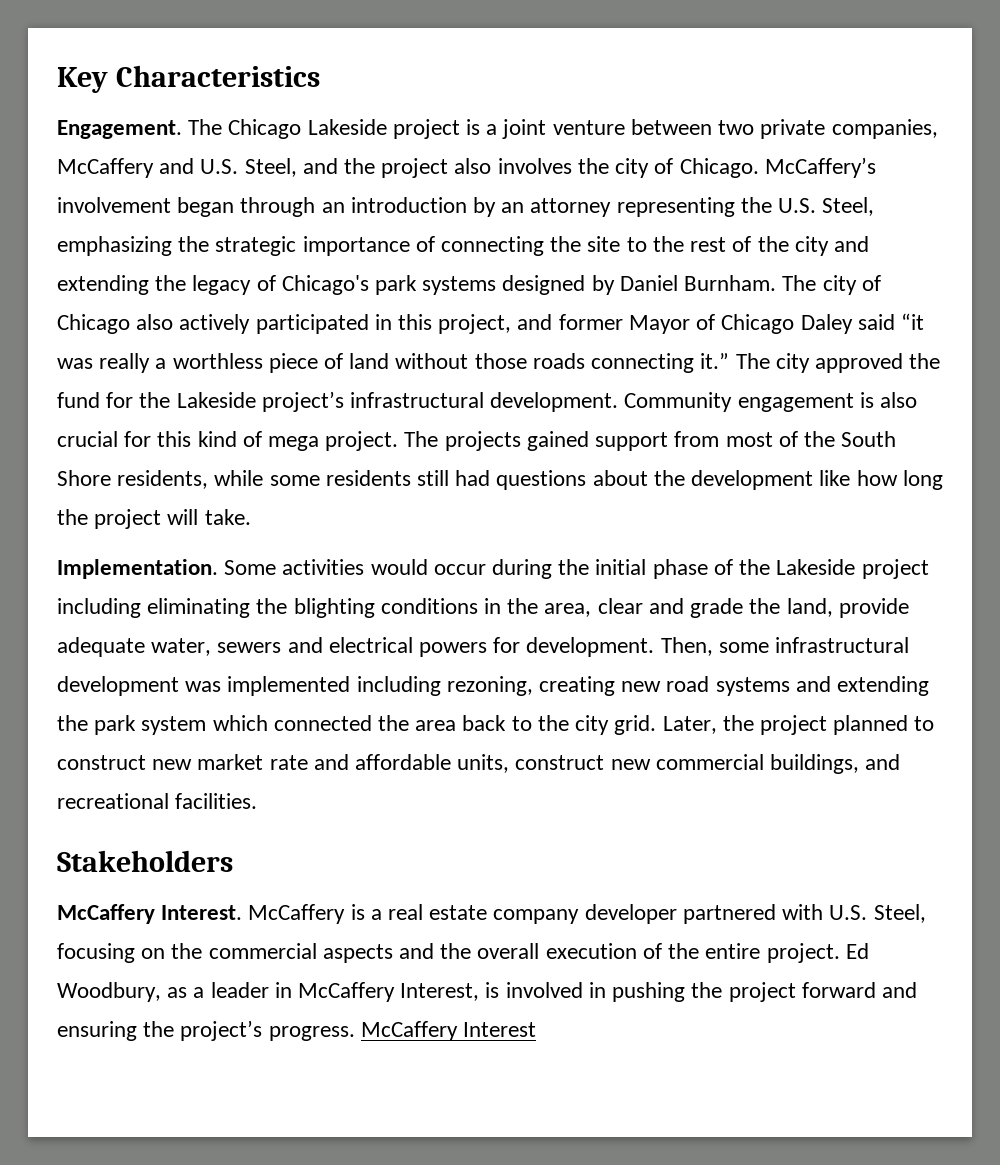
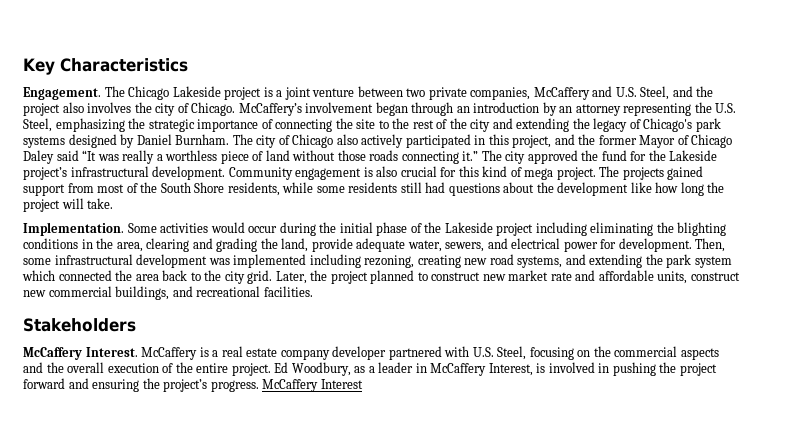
- The city of Chicago also actively participated in this project, and former Mayor of Chicago Daley said “it was really a worthless piece of land without those roads connecting it.”
+ The city of Chicago also actively participated in this project, and the former Mayor of Chicago Daley said “It was really a worthless piece of land without those roads connecting it.”
- Some activities would occur during the initial phase of the Lakeside project including eliminating the blighting conditions in the area, clear and grade the land, provide adequate water, sewers and electrical powers for development.
+ Some activities would occur during the initial phase of the Lakeside project including eliminating the blighting conditions in the area, clearing and grading the land, provide adequate water, sewers, and electrical power for development.
- Then, some infrastructural development was implemented including rezoning, creating new road systems and extending the park system which connected the area back to the city grid.
+ Then, some infrastructural development was implemented including rezoning, creating new road systems, and extending the park system which connected the area back to the city grid.

